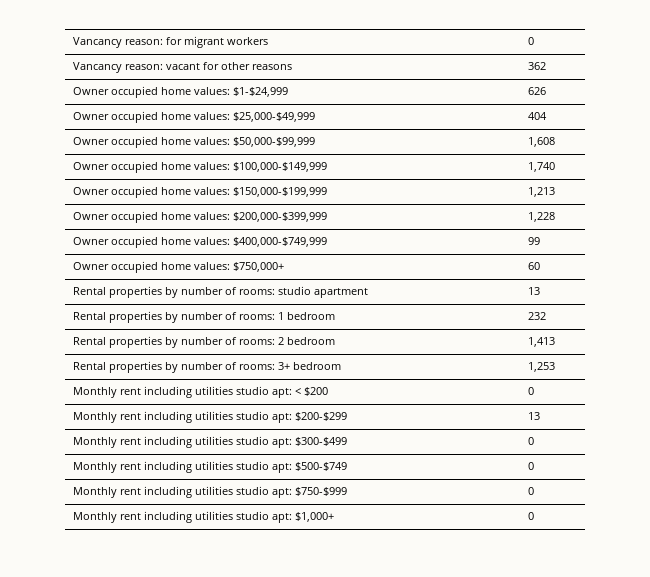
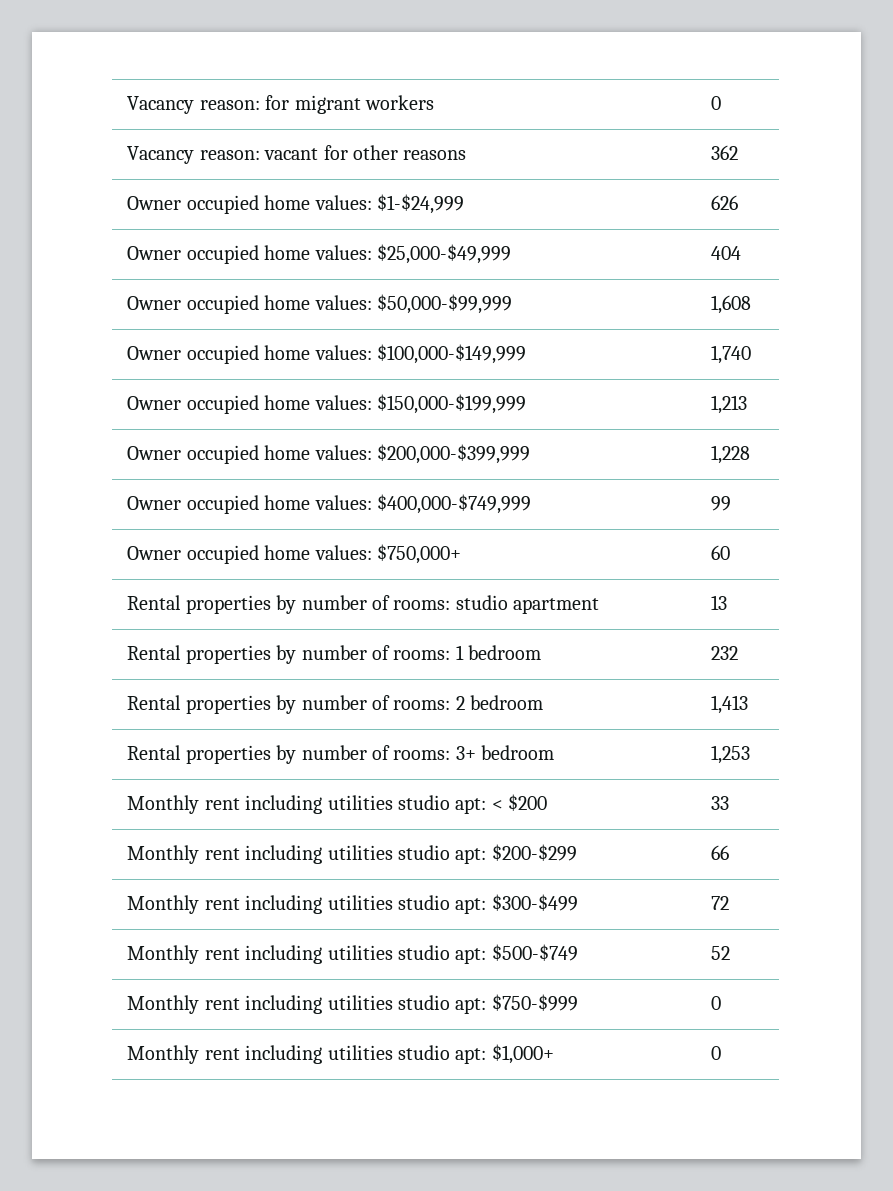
- Vancancy reason: for migrant workers | 0
+ Vacancy reason: for migrant workers | 0
- Vancancy reason: vacant for other reasons | 362
+ Vacancy reason: vacant for other reasons | 362
- Monthly rent including utilities studio apt: < $200 | 0
+ Monthly rent including utilities studio apt: < $200 | 33
- Monthly rent including utilities studio apt: $200-$299 | 13
+ Monthly rent including utilities studio apt: $200-$299 | 66
- Monthly rent including utilities studio apt: $300-$499 | 0
+ Monthly rent including utilities studio apt: $300-$499 | 72
- Monthly rent including utilities studio apt: $500-$749 | 0
+ Monthly rent including utilities studio apt: $500-$749 | 52

